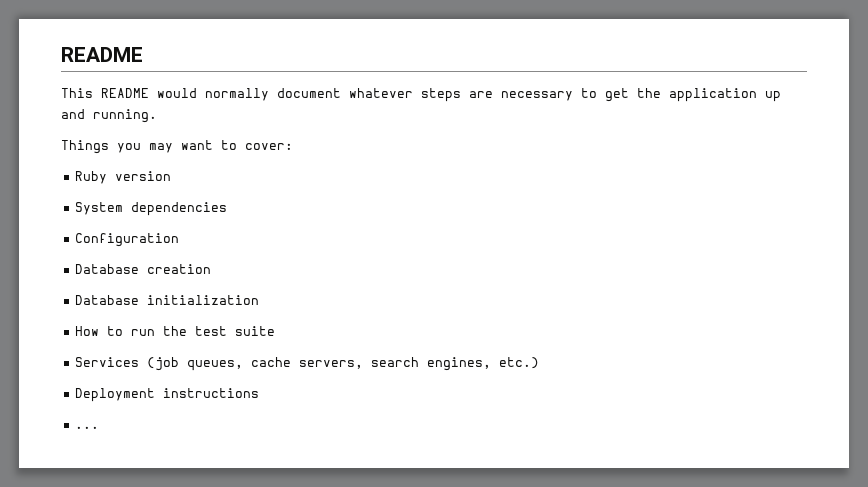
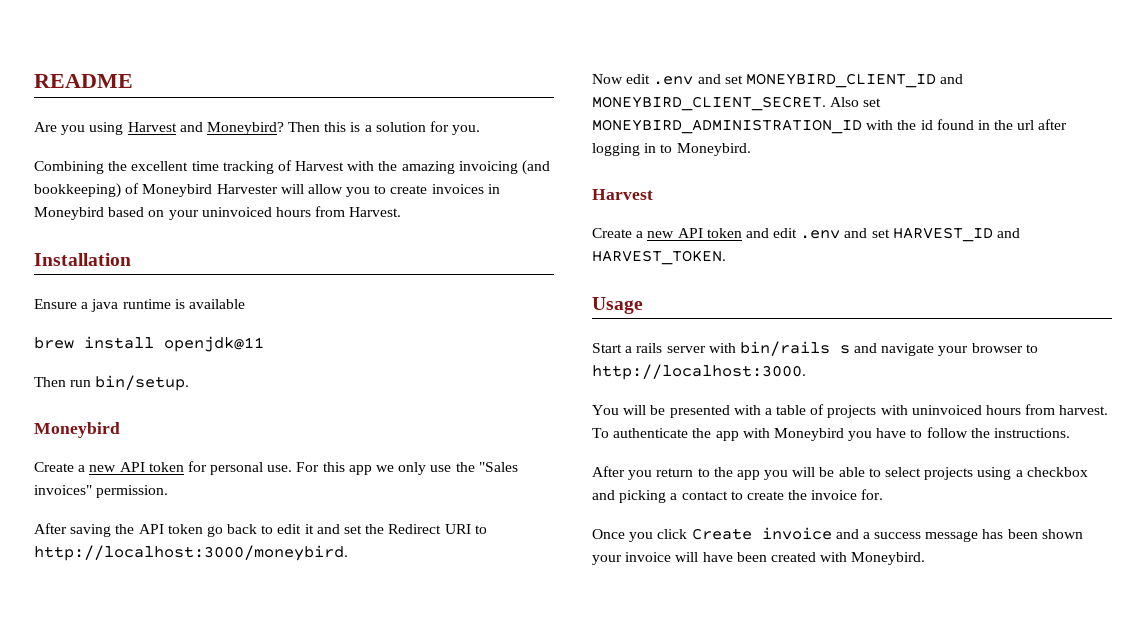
- This README would normally document whatever steps are necessary to get the application up and running.
- Things you may want to cover:
- Ruby version
- System dependencies
- Configuration
- Database creation
- Database initialization
- How to run the test suite
- Services (job queues, cache servers, search engines, etc.)
- Deployment instructions
- ...
+ Are you using Harvest and Moneybird? Then this is a solution for you.
+ Combining the excellent time tracking of Harvest with the amazing invoicing (and bookkeeping) of Moneybird Harvester will allow you to create invoices in Moneybird based on your uninvoiced hours from Harvest.
+ Installation
+ Ensure a java runtime is available
+ brew install openjdk@11
+ Then run bin/setup.
+ Moneybird
+ Create a new API token for personal use. For this app we only use the "Sales invoices" permission.
+ After saving the API token go back to edit it and set the Redirect URI to http://localhost:3000/moneybird.
+ Now edit .env and set MONEYBIRD_CLIENT_ID and MONEYBIRD_CLIENT_SECRET. Also set MONEYBIRD_ADMINISTRATION_ID with the id found in the url after logging in to Moneybird.
+ Harvest
+ Create a new API token and edit .env and set HARVEST_ID and HARVEST_TOKEN.
+ Usage
+ Start a rails server with bin/rails s and navigate your browser to http://localhost:3000.
+ You will be presented with a table of projects with uninvoiced hours from harvest. To authenticate the app with Moneybird you have to follow the instructions.
+ After you return to the app you will be able to select projects using a checkbox and picking a contact to create the invoice for.
+ Once you click Create invoice and a success message has been shown your invoice will have been created with Moneybird.

